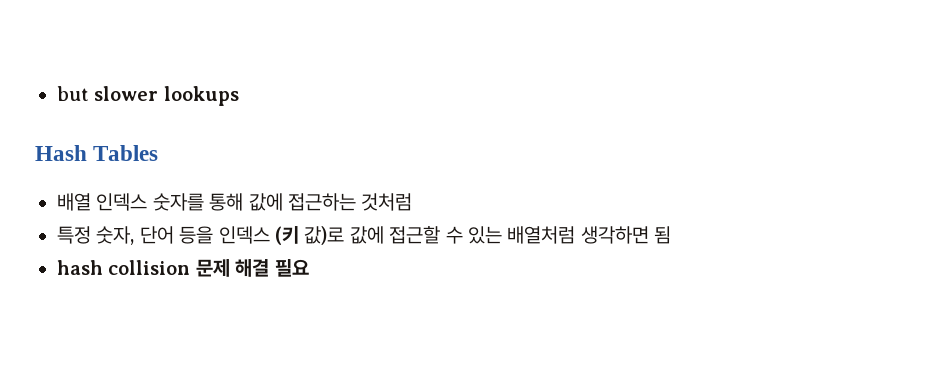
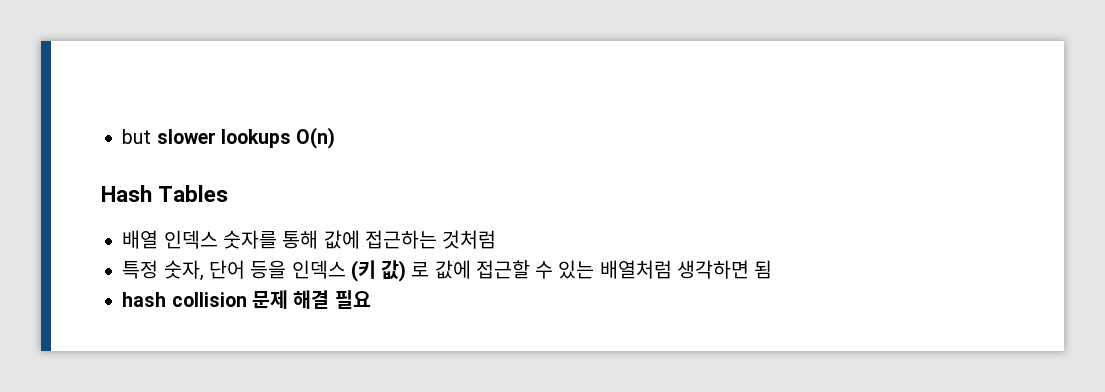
- but slower lookups
+ but slower lookups O(n)
- 특정 숫자, 단어 등을 인덱스 (키 값)로 값에 접근할 수 있는 배열처럼 생각하면 됨
+ 특정 숫자, 단어 등을 인덱스 (키 값) 로 값에 접근할 수 있는 배열처럼 생각하면 됨

